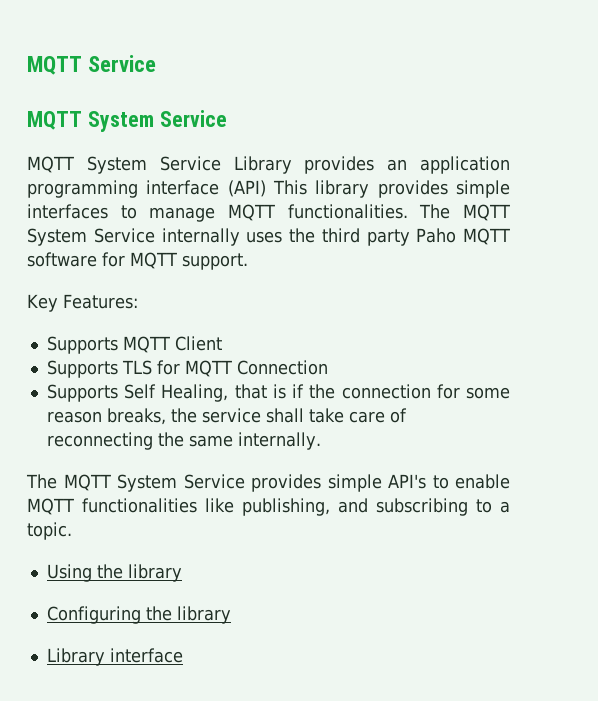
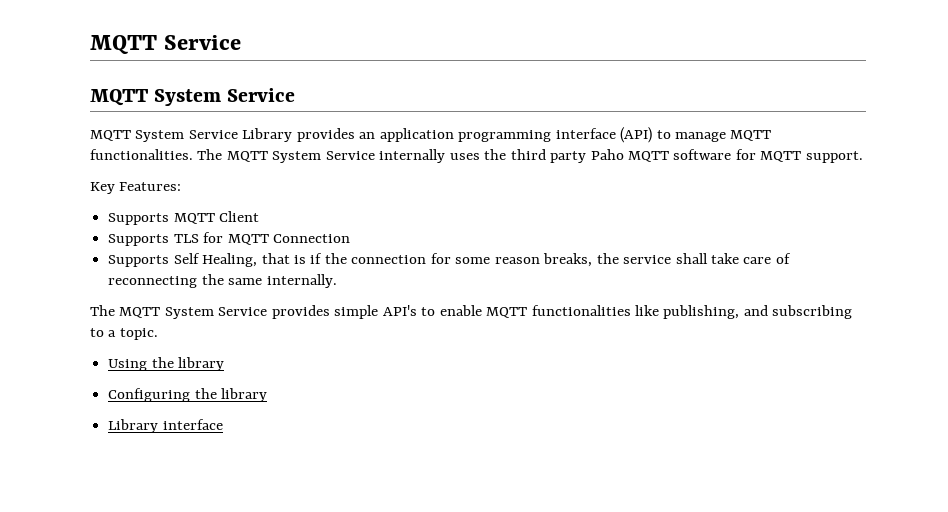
- MQTT System Service Library provides an application programming interface (API) This library provides simple interfaces to manage MQTT functionalities.
+ MQTT System Service Library provides an application programming interface (API) to manage MQTT functionalities.

